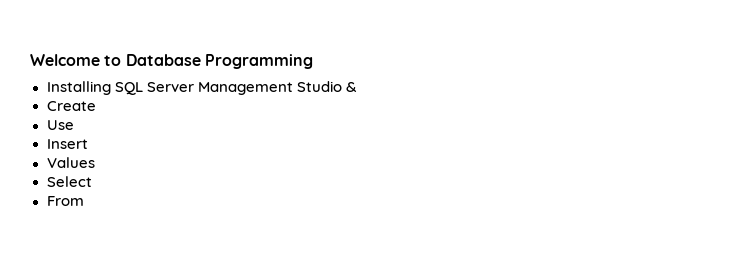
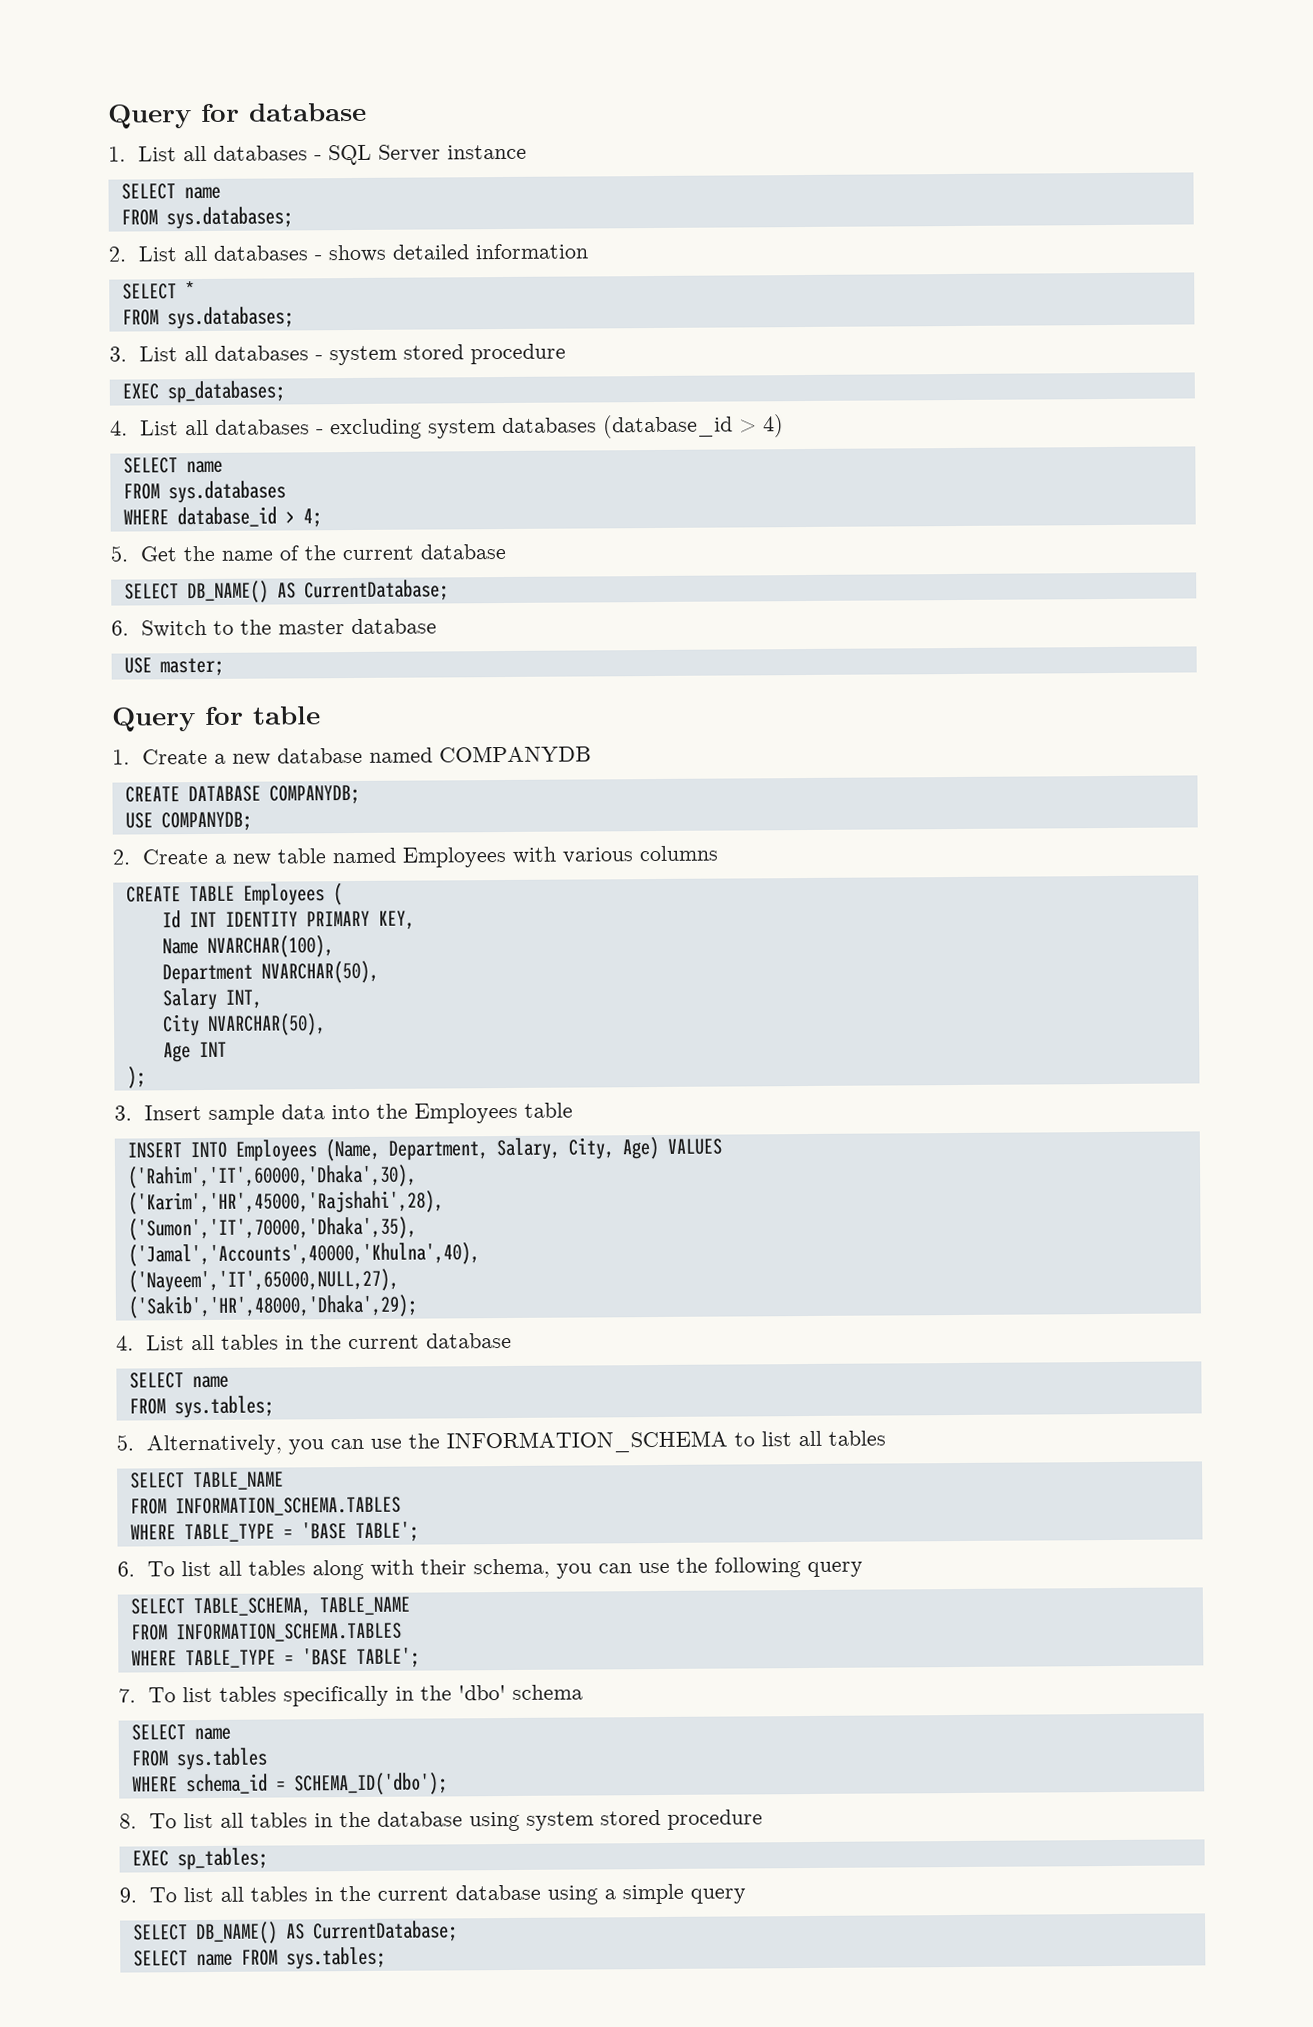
- Welcome to Database Programming
- Installing SQL Server Management Studio &
- Create
- Use
- Insert
- Values
- Select
- From
+ Query for database
+ 1. List all databases - SQL Server instance
+ SELECT name
+ FROM sys.databases;
+ 2. List all databases - shows detailed information
+ SELECT *
+ FROM sys.databases;
+ 3. List all databases - system stored procedure
+ EXEC sp_databases;
+ 4. List all databases - excluding system databases (database_id > 4)
+ SELECT name
+ FROM sys.databases
+ WHERE database_id > 4;
+ 5. Get the name of the current database
+ SELECT DB_NAME() AS CurrentDatabase;
+ 6. Switch to the master database
+ USE master;
+ Query for table
+ 1. Create a new database named COMPANYDB
+ CREATE DATABASE COMPANYDB;
+ USE COMPANYDB;
+ 2. Create a new table named Employees with various columns
+ CREATE TABLE Employees (
+ Id INT IDENTITY PRIMARY KEY,
+ Name NVARCHAR(100),
+ Department NVARCHAR(50),
+ Salary INT,
+ City NVARCHAR(50),
+ Age INT
+ );
+ 3. Insert sample data into the Employees table
+ INSERT INTO Employees (Name, Department, Salary, City, Age) VALUES
+ ('Rahim','IT',60000,'Dhaka',30),
+ ('Karim','HR',45000,'Rajshahi',28),
+ ('Sumon','IT',70000,'Dhaka',35),
+ ('Jamal','Accounts',40000,'Khulna',40),
+ ('Nayeem','IT',65000,NULL,27),
+ ('Sakib','HR',48000,'Dhaka',29);
+ 4. List all tables in the current database
+ SELECT name
+ FROM sys.tables;
+ 5. Alternatively, you can use the INFORMATION_SCHEMA to list all tables
+ SELECT TABLE_NAME
+ FROM INFORMATION_SCHEMA.TABLES
+ WHERE TABLE_TYPE = 'BASE TABLE';
+ 6. To list all tables along with their schema, you can use the following query
+ SELECT TABLE_SCHEMA, TABLE_NAME
+ FROM INFORMATION_SCHEMA.TABLES
+ WHERE TABLE_TYPE = 'BASE TABLE';
+ 7. To list tables specifically in the 'dbo' schema
+ SELECT name
+ FROM sys.tables
+ WHERE schema_id = SCHEMA_ID('dbo');
+ 8. To list all tables in the database using system stored procedure
+ EXEC sp_tables;
+ 9. To list all tables in the current database using a simple query
+ SELECT DB_NAME() AS CurrentDatabase;
+ SELECT name FROM sys.tables;

